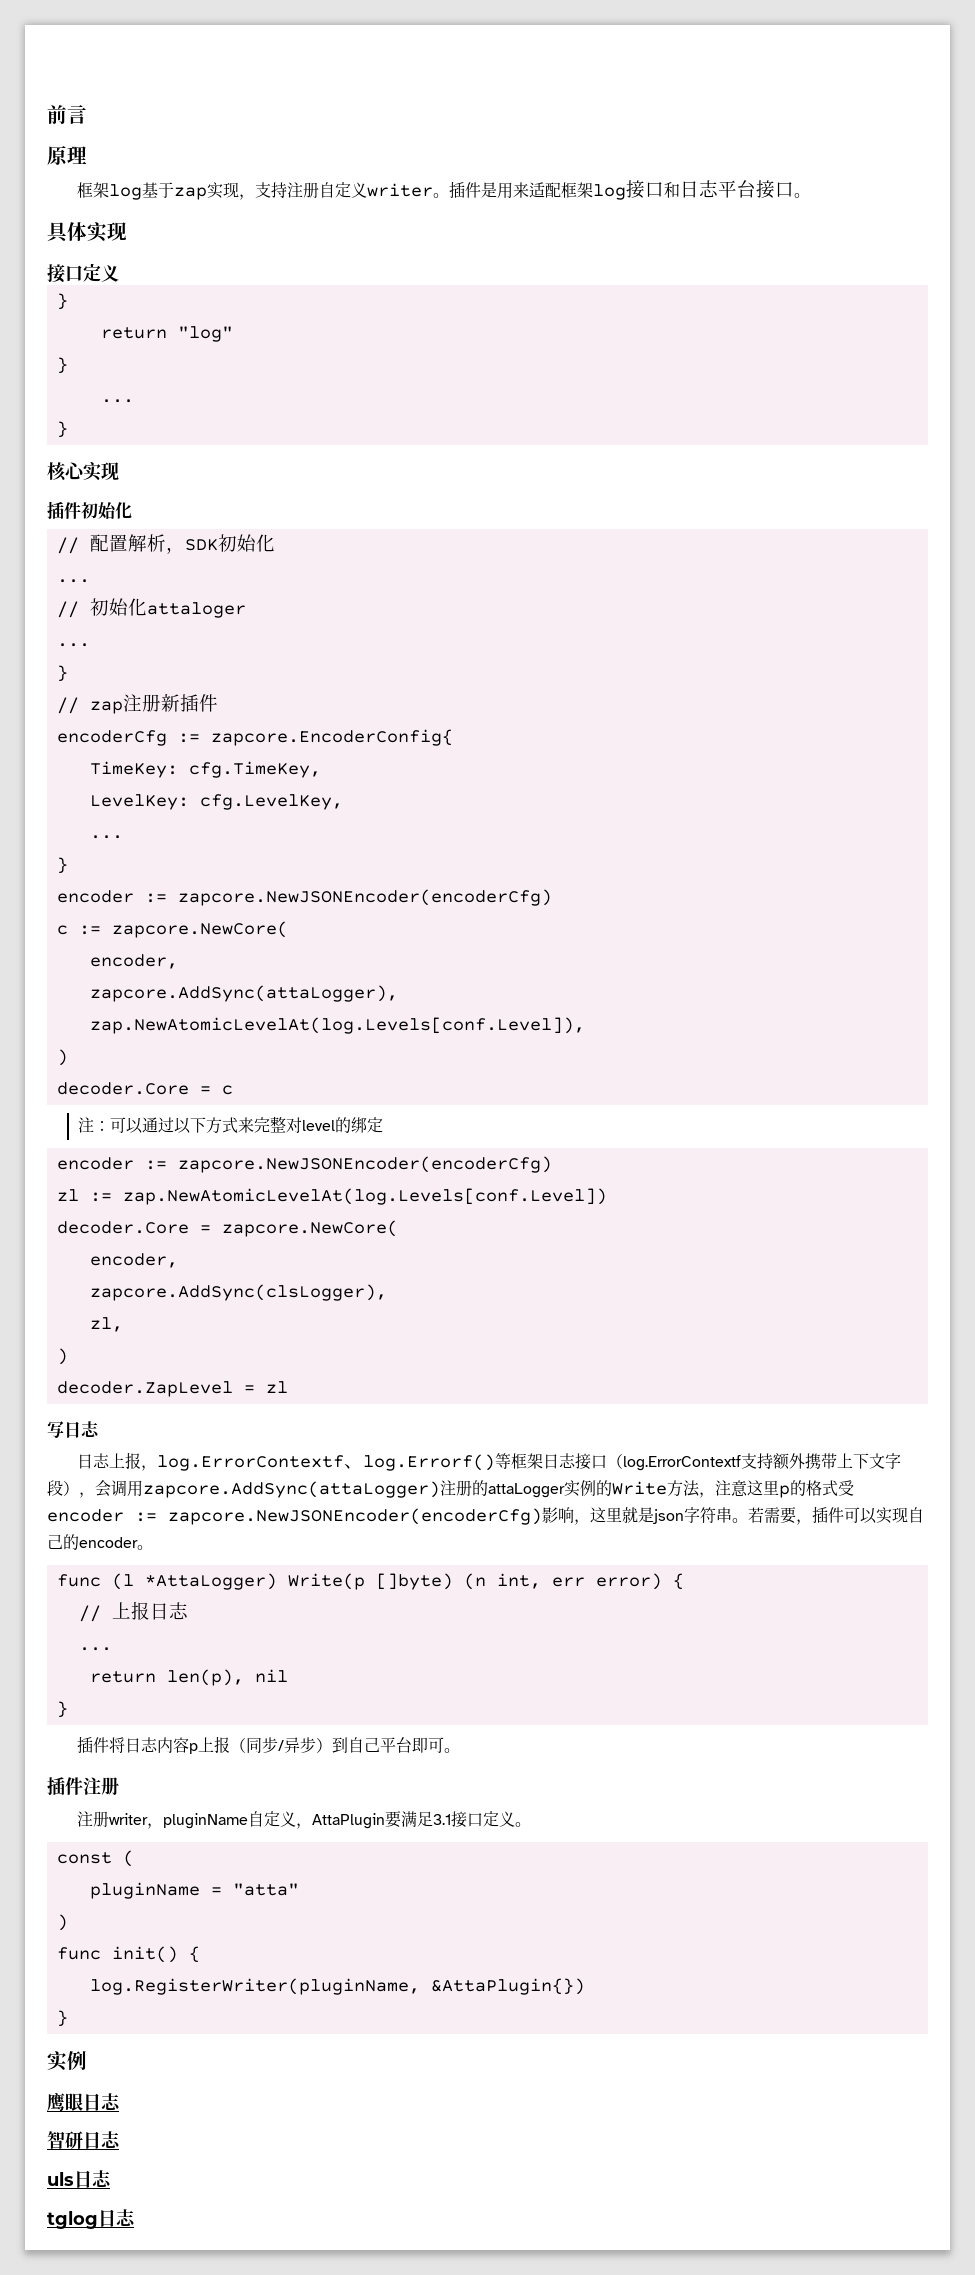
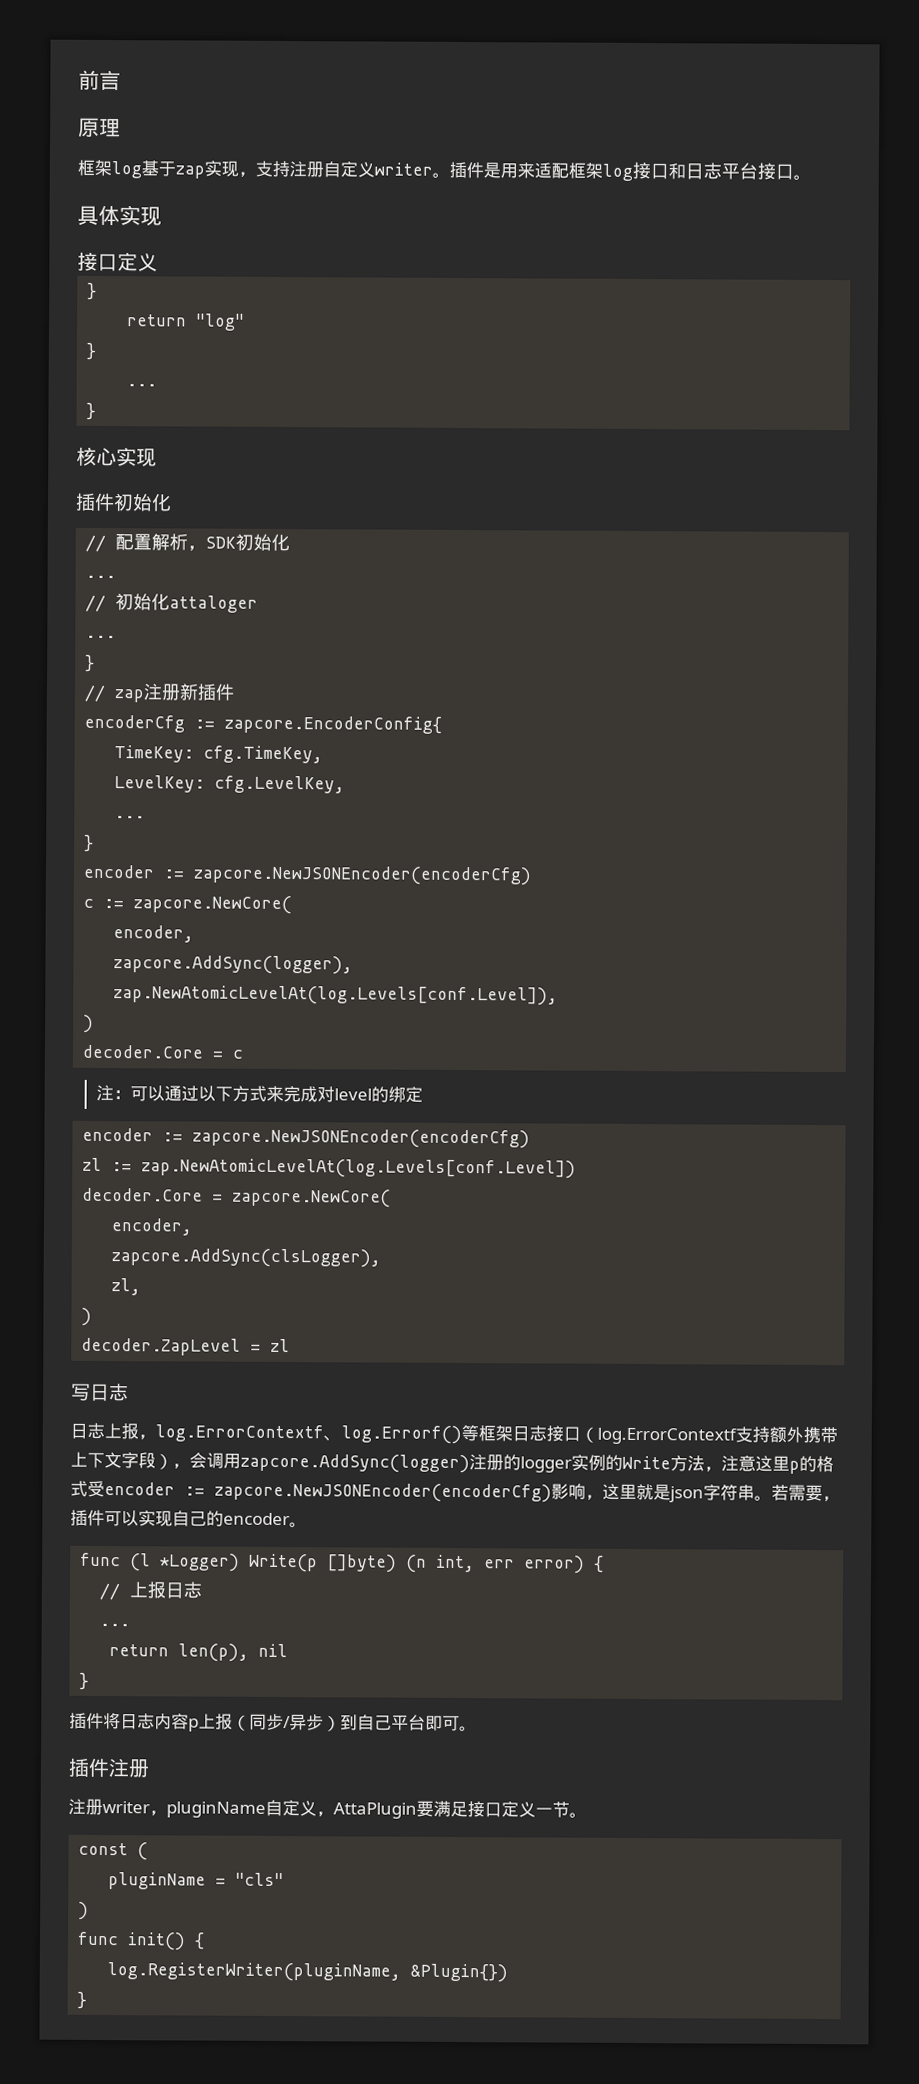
- zapcore.AddSync(attaLogger),
+ zapcore.AddSync(logger),
- 注：可以通过以下方式来完整对level的绑定
+ 注：可以通过以下方式来完成对level的绑定
- 日志上报，log.ErrorContextf、log.Errorf()等框架日志接口（log.ErrorContextf支持额外携带上下文字段），会调用zapcore.AddSync(attaLogger)注册的attaLogger实例的Write方法，注意这里p的格式受encoder := zapcore.NewJSONEncoder(encoderCfg)影响，这里就是json字符串。
+ 日志上报，log.ErrorContextf、log.Errorf()等框架日志接口（log.ErrorContextf支持额外携带上下文字段），会调用zapcore.AddSync(logger)注册的logger实例的Write方法，注意这里p的格式受encoder := zapcore.NewJSONEncoder(encoderCfg)影响，这里就是json字符串。
- func (l *AttaLogger) Write(p []byte) (n int, err error) {
+ func (l *Logger) Write(p []byte) (n int, err error) {
- 注册writer，pluginName自定义，AttaPlugin要满足3.1接口定义。
+ 注册writer，pluginName自定义，AttaPlugin要满足接口定义一节。
- pluginName = "atta"
+ pluginName = "cls"
- log.RegisterWriter(pluginName, &AttaPlugin{})
+ log.RegisterWriter(pluginName, &Plugin{})
  }
- 实例
- 鹰眼日志
- 智研日志
- uls日志
- tglog日志

